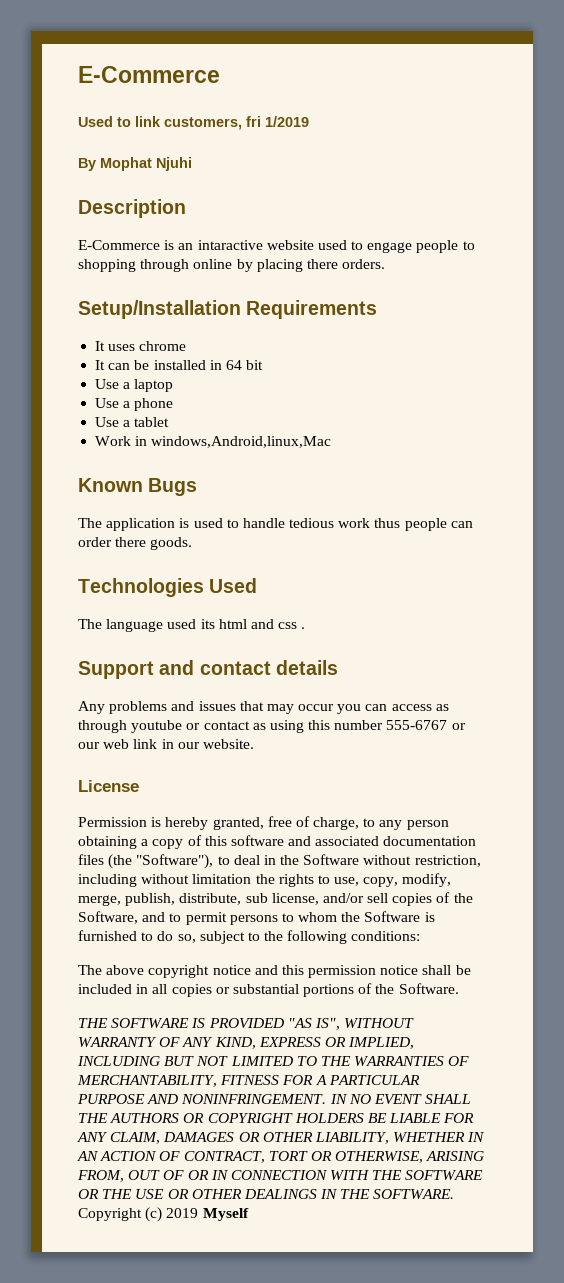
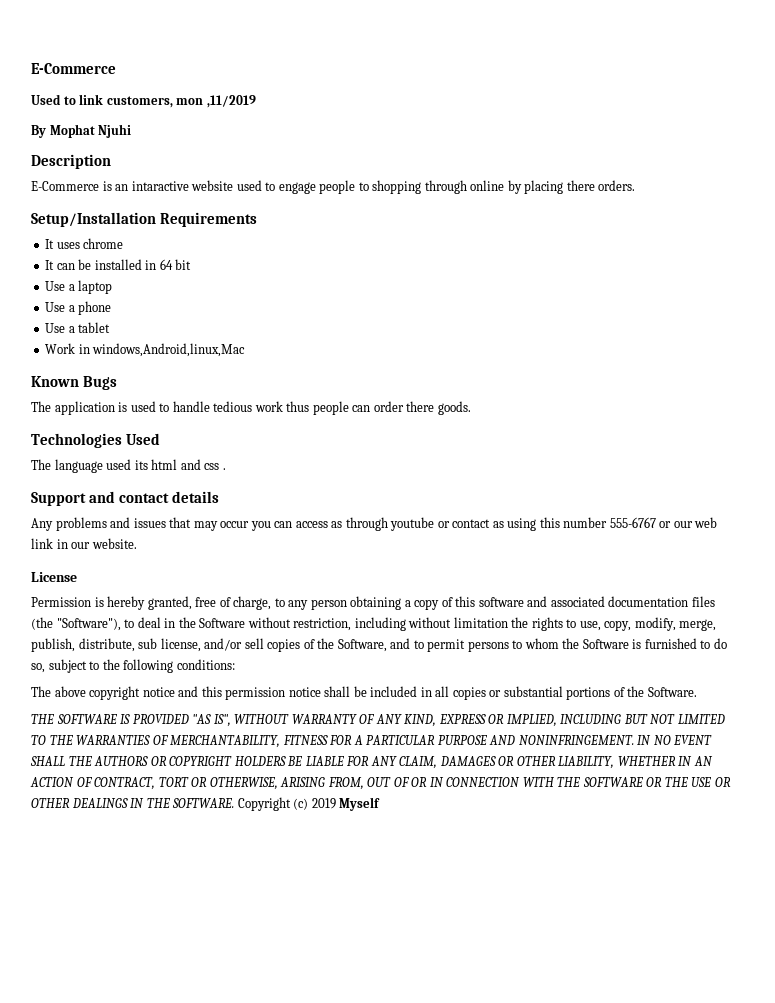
- Used to link customers, fri 1/2019
+ Used to link customers, mon ,11/2019

